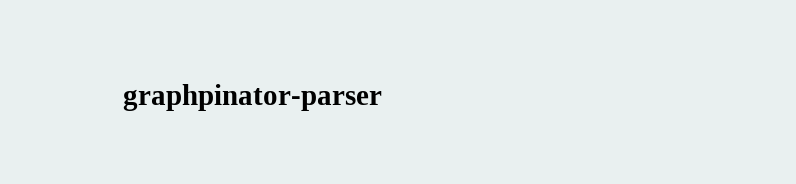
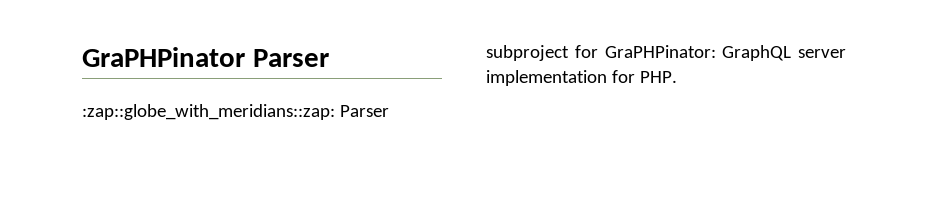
- graphpinator-parser
+ GraPHPinator Parser
+ :zap::globe_with_meridians::zap: Parser subproject for GraPHPinator: GraphQL server implementation for PHP.

